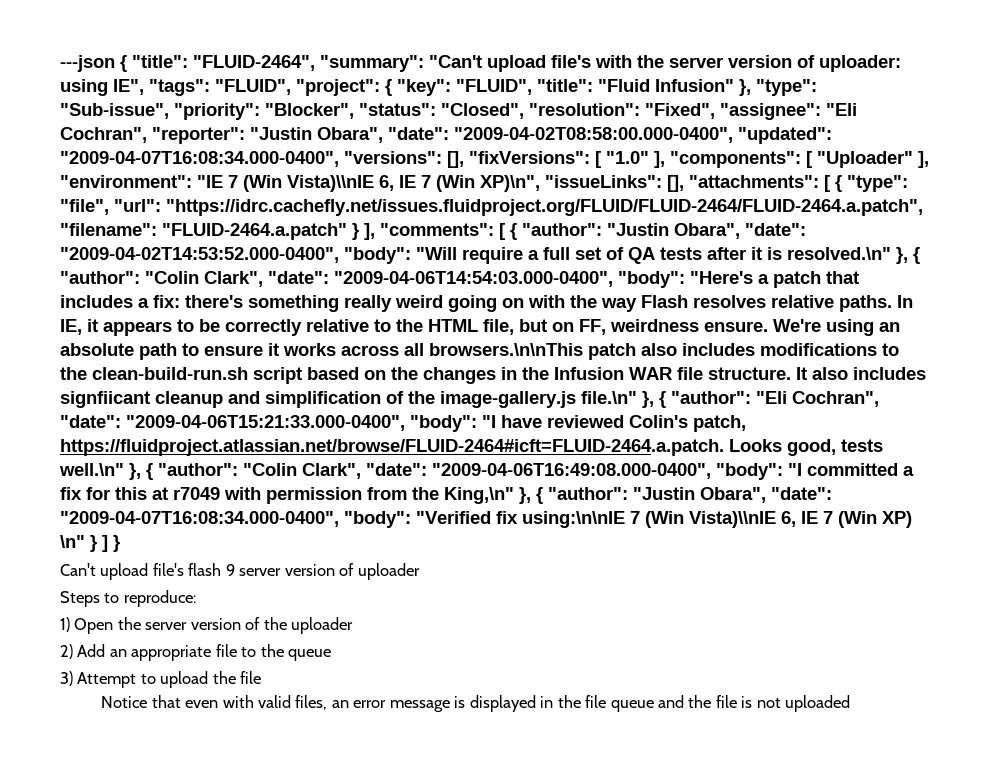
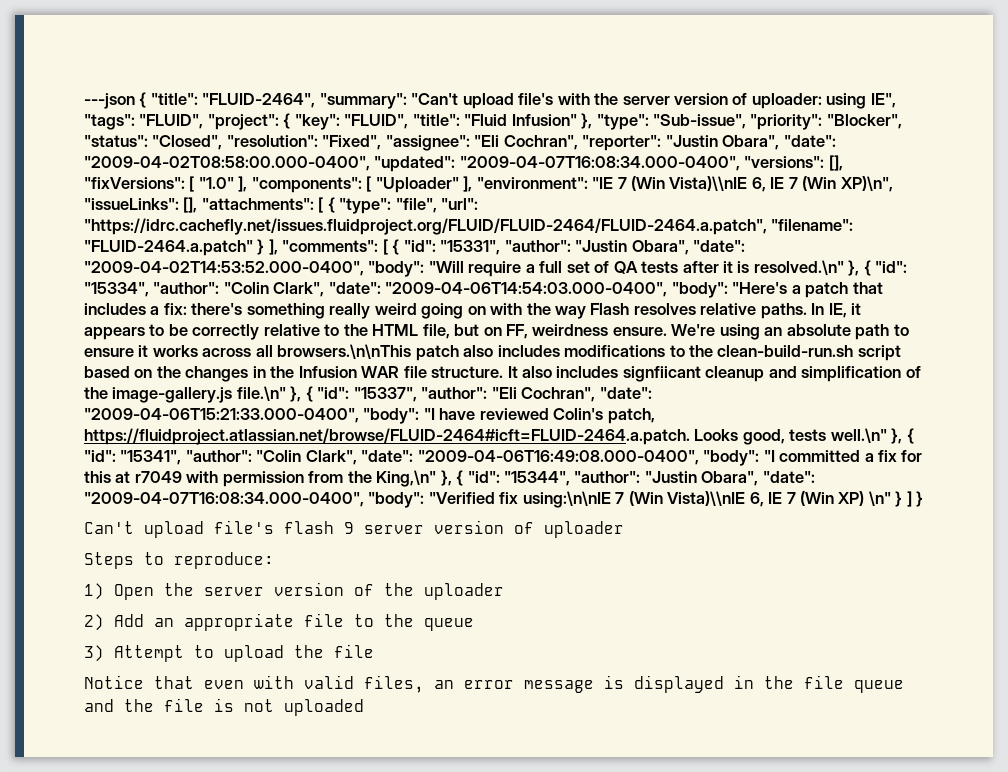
- [ { "author":
+ [ { "id": "15331", "author":
- "Will require a full set of QA tests after it is resolved.\n" }, { "author":
+ "Will require a full set of QA tests after it is resolved.\n" }, { "id": "15334", "author":
- It also includes signfiicant cleanup and simplification of the image-gallery.js file.\n" }, { "author":
+ It also includes signfiicant cleanup and simplification of the image-gallery.js file.\n" }, { "id": "15337", "author":
- "I have reviewed Colin's patch, https://fluidproject.atlassian.net/browse/FLUID-2464#icft=FLUID-2464.a.patch. Looks good, tests well.\n" }, { "author":
+ "I have reviewed Colin's patch, https://fluidproject.atlassian.net/browse/FLUID-2464#icft=FLUID-2464.a.patch. Looks good, tests well.\n" }, { "id": "15341", "author":
- "I committed a fix for this at r7049 with permission from the King,\n" }, { "author":
+ "I committed a fix for this at r7049 with permission from the King,\n" }, { "id": "15344", "author":

